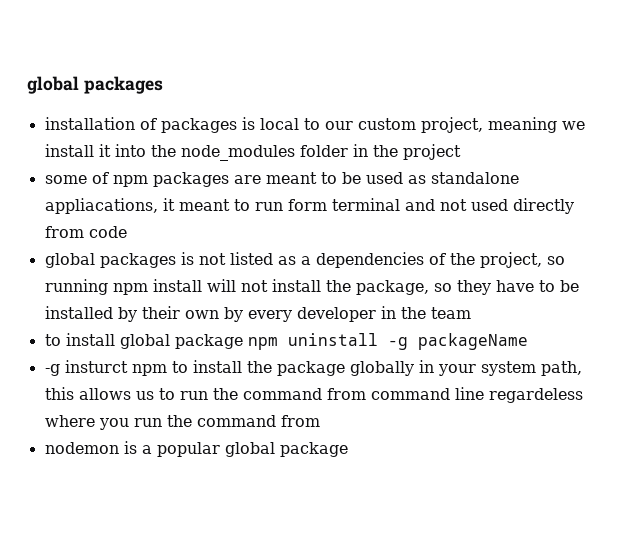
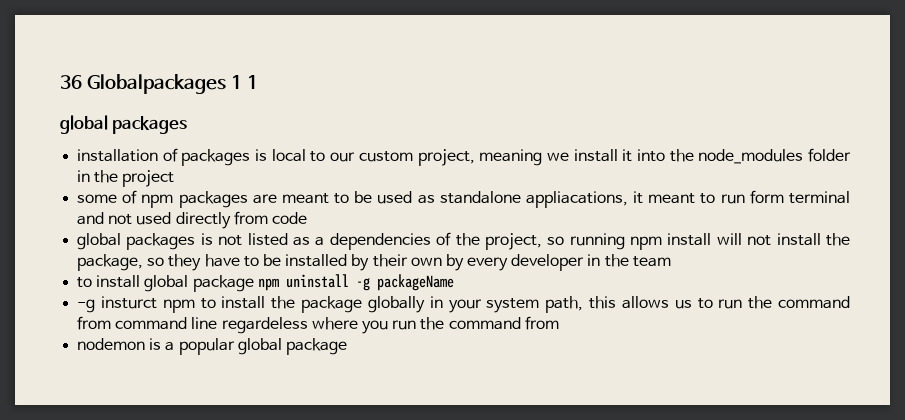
+ 36 Globalpackages 1 1

